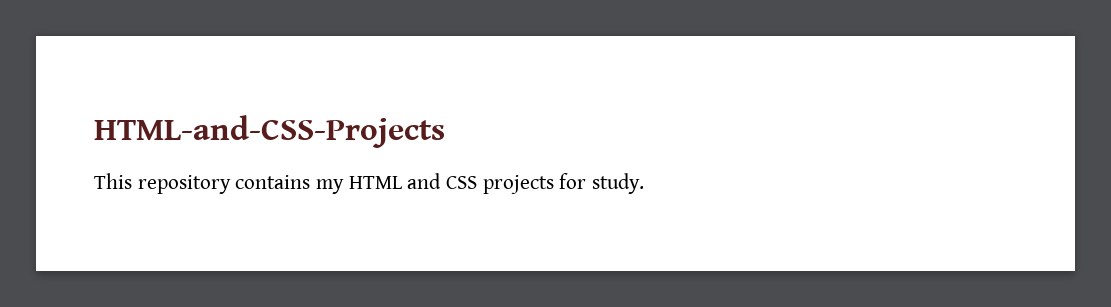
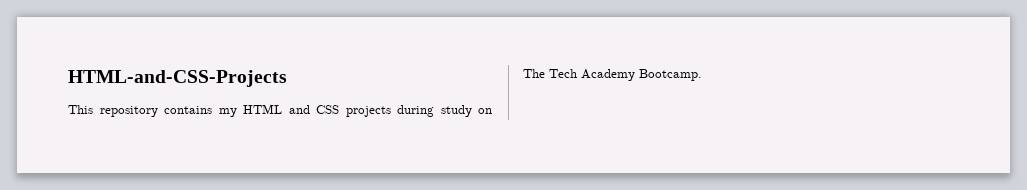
- This repository contains my HTML and CSS projects for study.
+ This repository contains my HTML and CSS projects during study on The Tech Academy Bootcamp.

